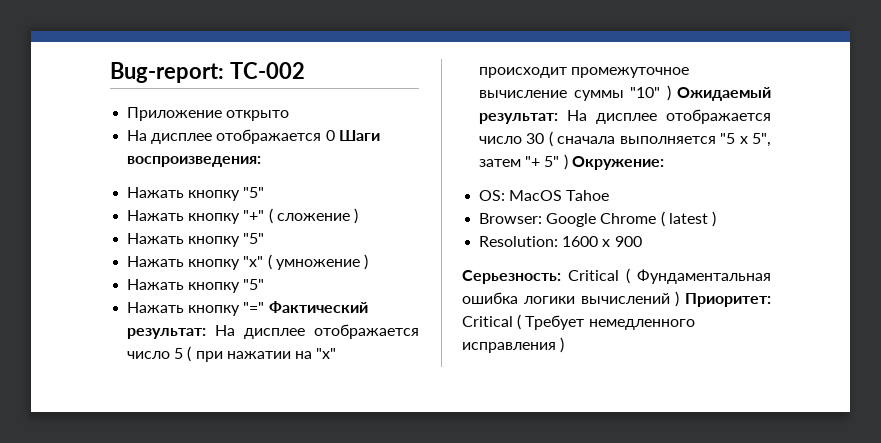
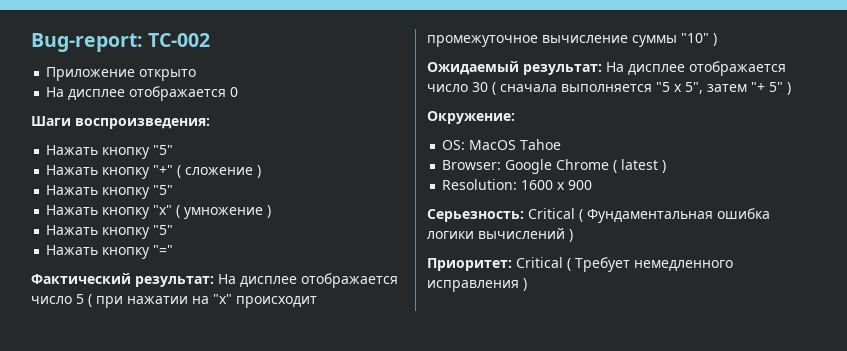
- На дисплее отображается 0 Шаги воспроизведения:
+ На дисплее отображается 0
+ Шаги воспроизведения:
- Нажать кнопку "=" Фактический результат: На дисплее отображается число 5 ( при нажатии на "x" происходит промежуточное вычисление суммы "10" ) Ожидаемый результат: На дисплее отображается число 30 ( сначала выполняется "5 х 5", затем "+ 5" ) Окружение:
+ Нажать кнопку "="
+ Фактический результат: На дисплее отображается число 5 ( при нажатии на "x" происходит промежуточное вычисление суммы "10" )
+ Ожидаемый результат: На дисплее отображается число 30 ( сначала выполняется "5 х 5", затем "+ 5" )
+ Окружение:
- Серьезность: Critical ( Фундаментальная ошибка логики вычислений ) Приоритет: Critical ( Требует немедленного исправления )
+ Серьезность: Critical ( Фундаментальная ошибка логики вычислений )
+ Приоритет: Critical ( Требует немедленного исправления )

